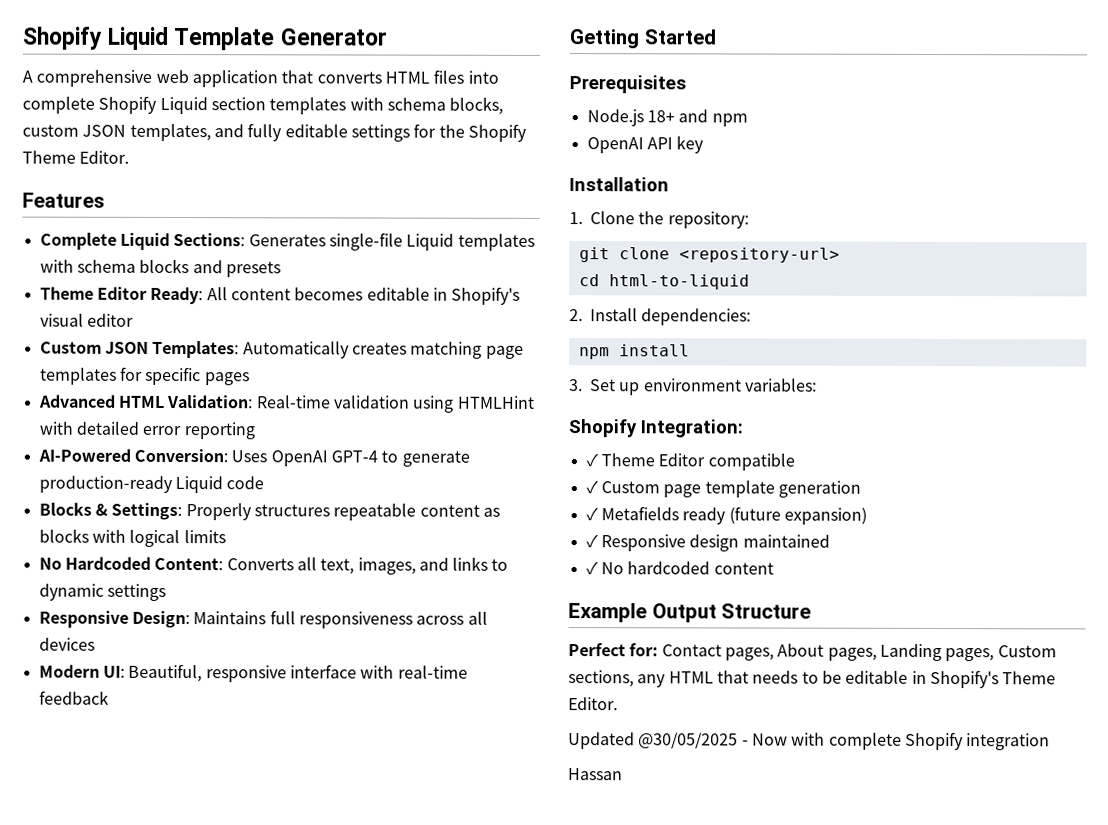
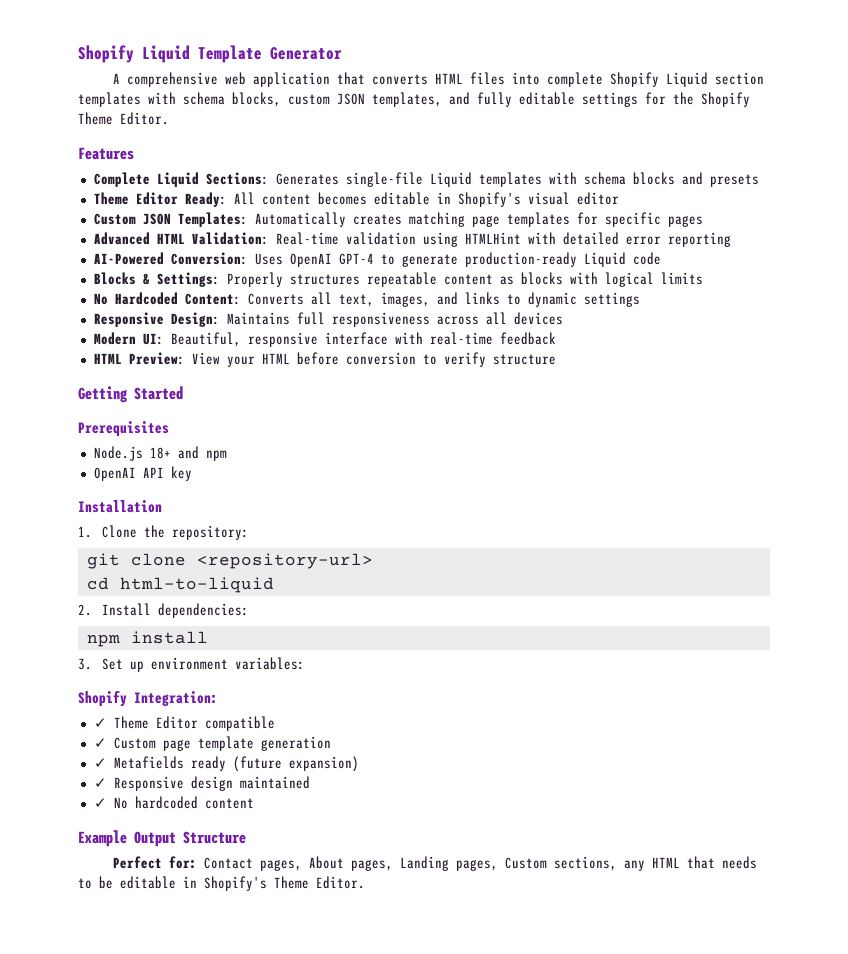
+ HTML Preview: View your HTML before conversion to verify structure
- Updated @30/05/2025 - Now with complete Shopify integration
- Hassan

